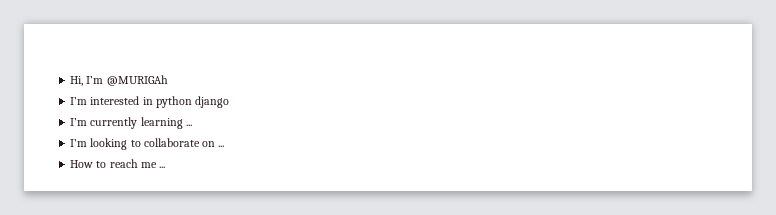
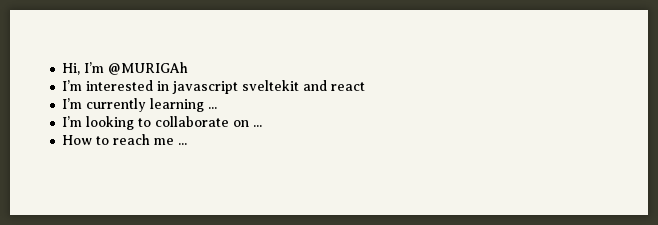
- I’m interested in python django
+ I’m interested in javascript sveltekit and react

